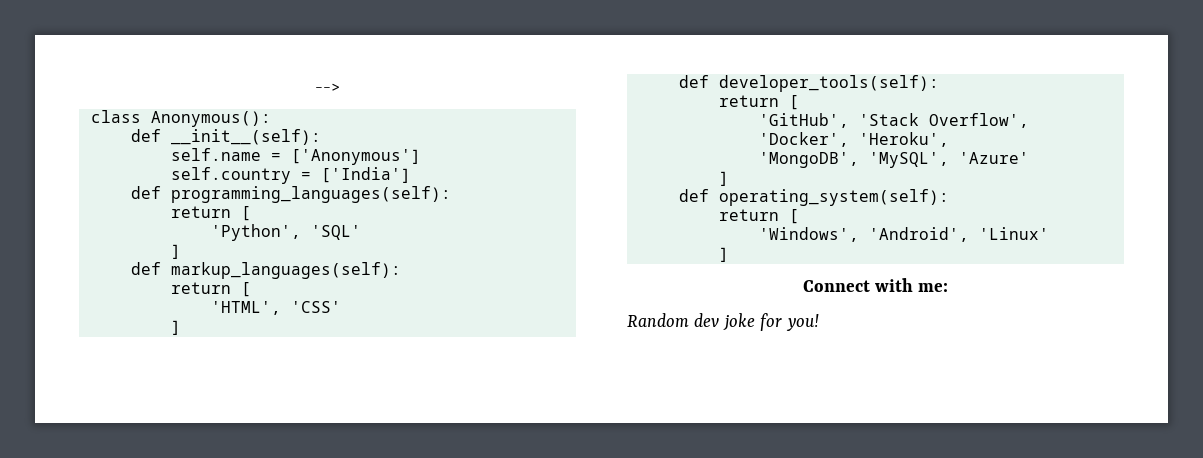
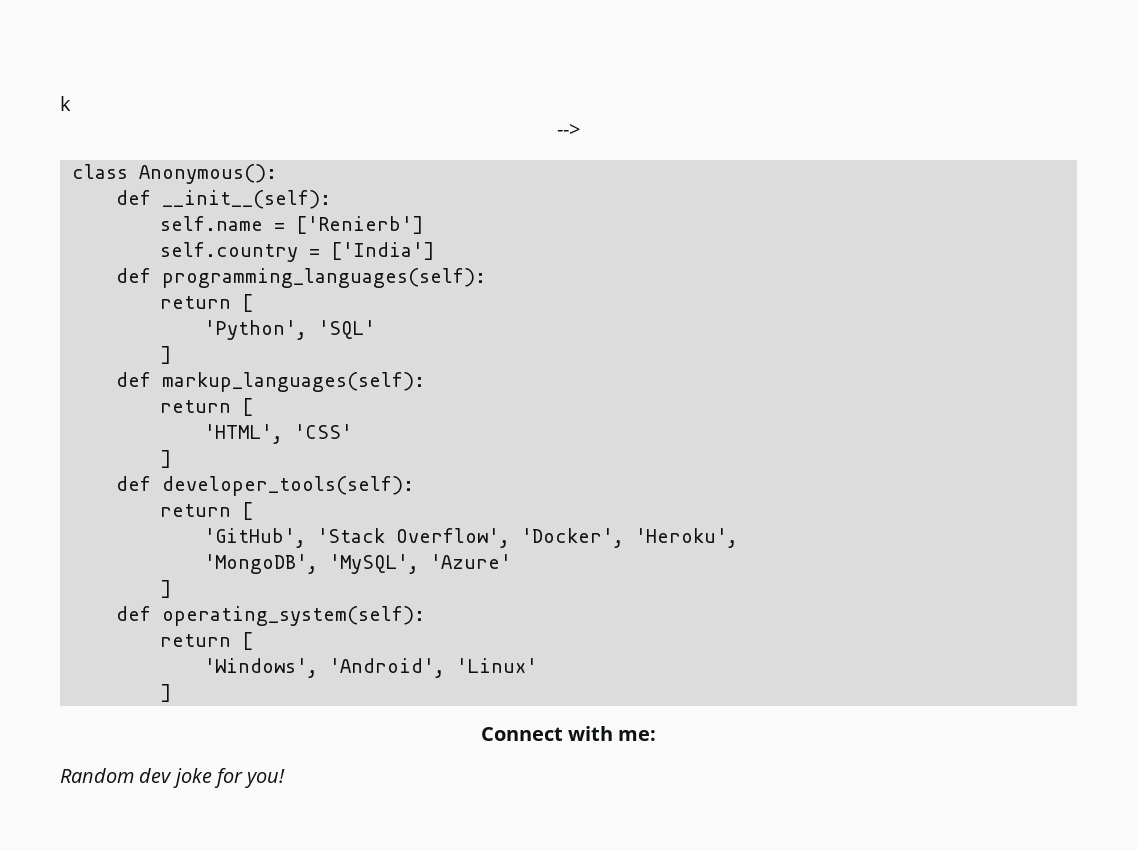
+ k
- self.name = ['Anonymous']
+ self.name = ['Renierb']

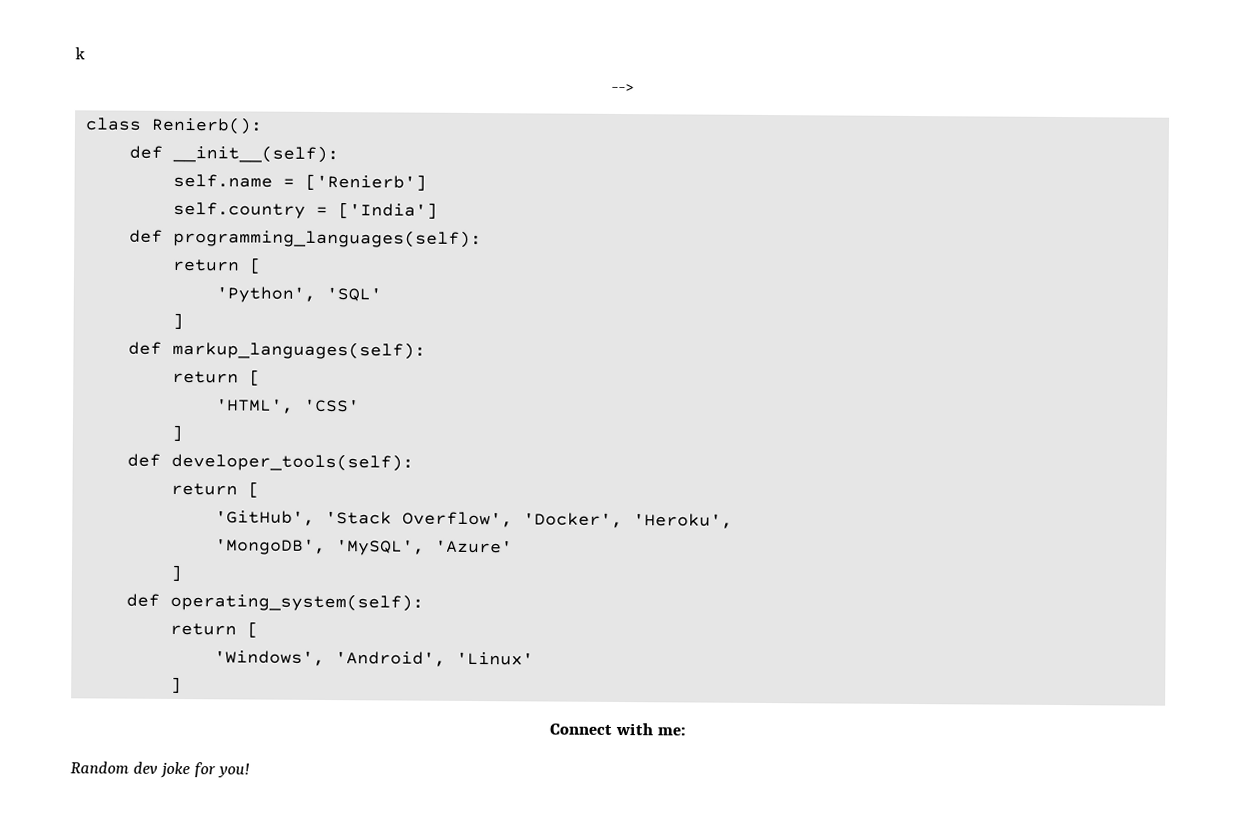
- class Anonymous():
+ class Renierb():

